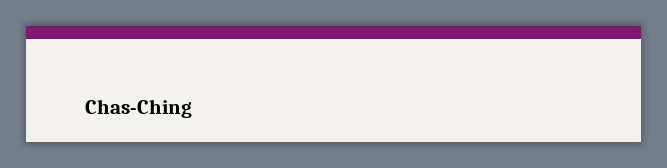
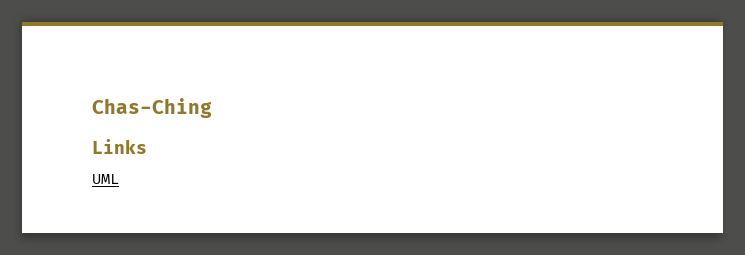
+ Links
+ UML

